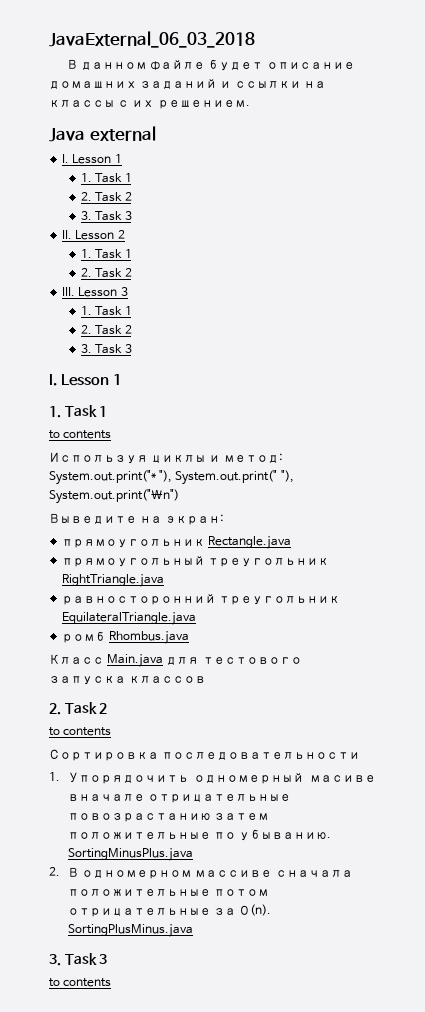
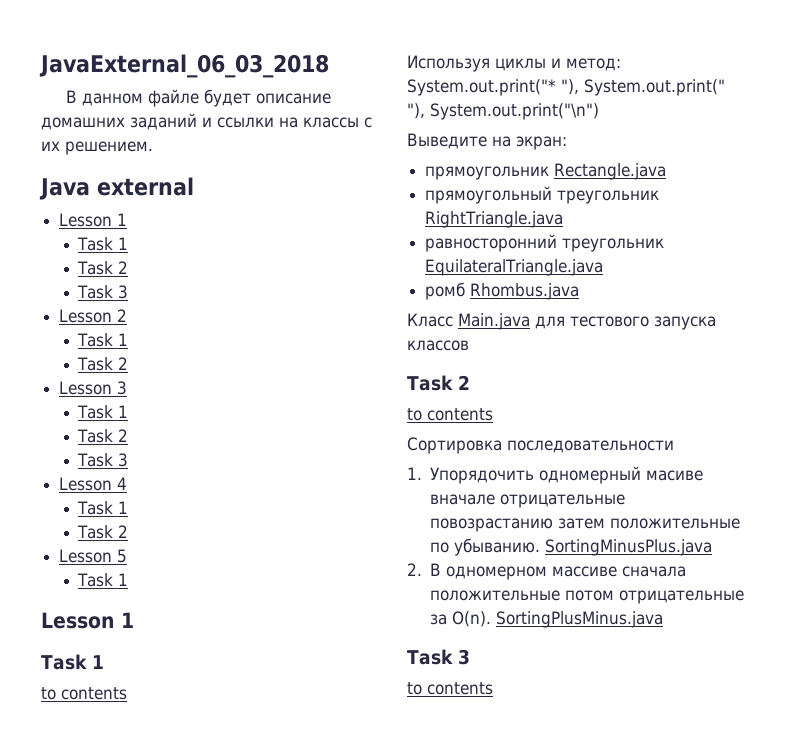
  Java external
- I. Lesson 1
- 1. Task 1
- 2. Task 2
- 3. Task 3
- II. Lesson 2
- 1. Task 1
- 2. Task 2
- III. Lesson 3
- 1. Task 1
- 2. Task 2
- 3. Task 3
- I. Lesson 1
- 1. Task 1
+ Lesson 1
+ Task 1
+ Task 2
+ Task 3
+ Lesson 2
+ Task 1
+ Task 2
+ Lesson 3
+ Task 1
+ Task 2
+ Task 3
+ Lesson 4
+ Task 1
+ Task 2
+ Lesson 5
+ Task 1
+ Lesson 1
+ Task 1
  Класс Main.java для тестового запуска классов
- 2. Task 2
+ Task 2
  SortingPlusMinus.java
- 3. Task 3
+ Task 3

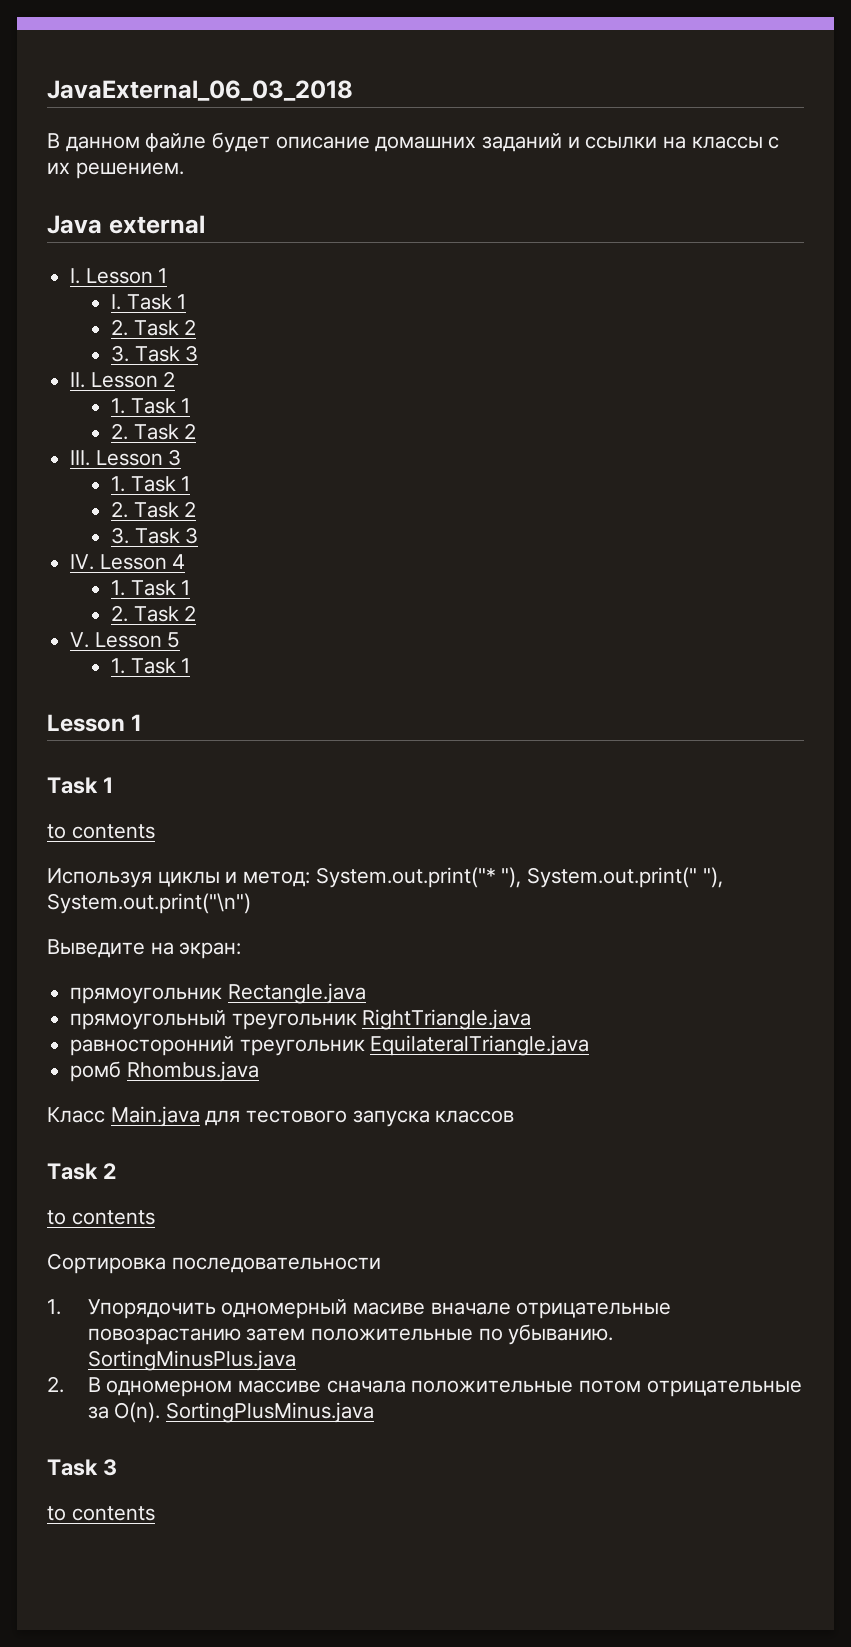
  Java external
- Lesson 1
- Task 1
- Task 2
- Task 3
- Lesson 2
- Task 1
- Task 2
- Lesson 3
- Task 1
- Task 2
- Task 3
- Lesson 4
- Task 1
- Task 2
- Lesson 5
- Task 1
+ I. Lesson 1
+ I. Task 1
+ 2. Task 2
+ 3. Task 3
+ II. Lesson 2
+ 1. Task 1
+ 2. Task 2
+ III. Lesson 3
+ 1. Task 1
+ 2. Task 2
+ 3. Task 3
+ IV. Lesson 4
+ 1. Task 1
+ 2. Task 2
+ V. Lesson 5
+ 1. Task 1

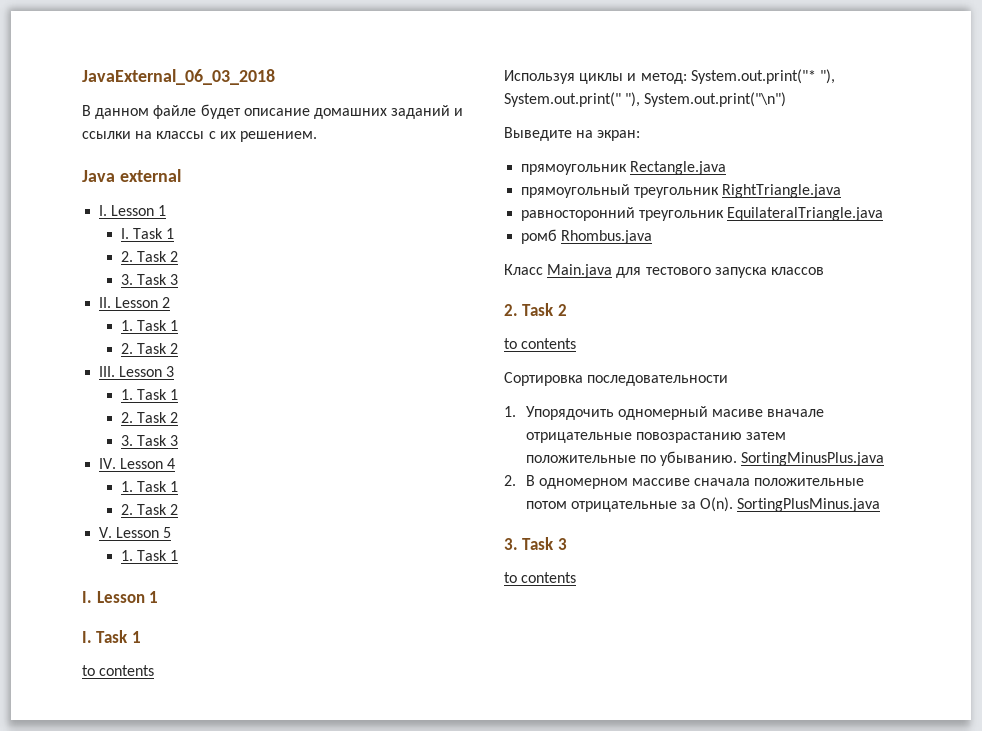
  V. Lesson 5
  1. Task 1
- Lesson 1
- Task 1
+ I. Lesson 1
+ I. Task 1
  Класс Main.java для тестового запуска классов
- Task 2
+ 2. Task 2
  SortingPlusMinus.java
- Task 3
+ 3. Task 3

